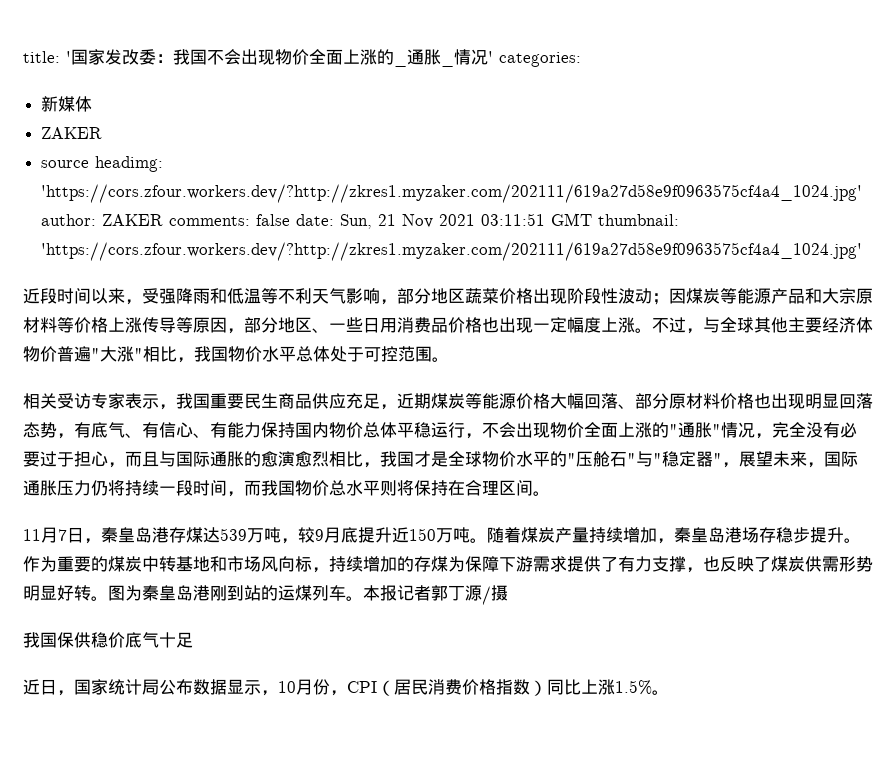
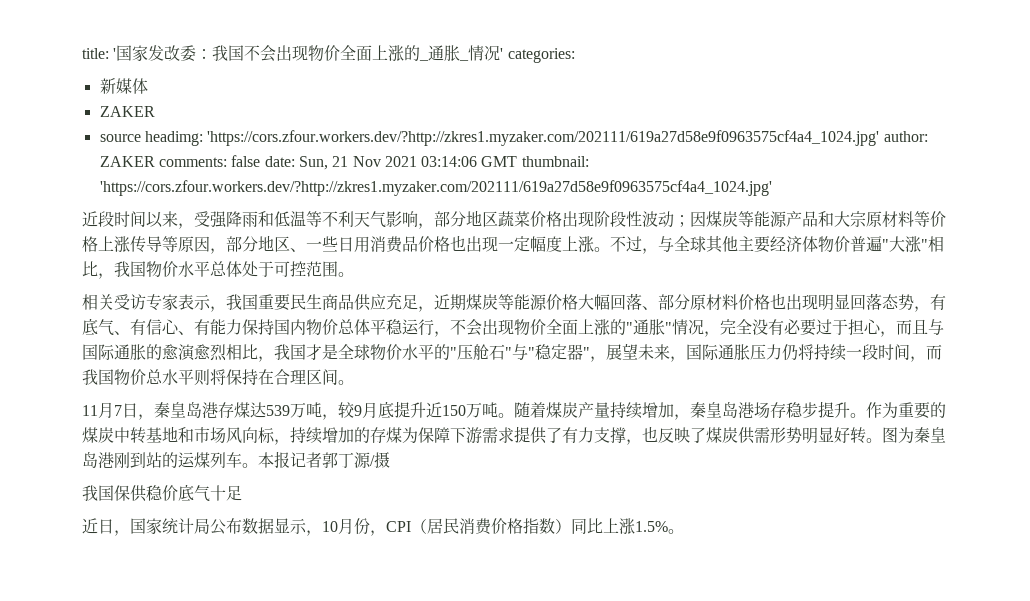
- source headimg: 'https://cors.zfour.workers.dev/?http://zkres1.myzaker.com/202111/619a27d58e9f0963575cf4a4_1024.jpg' author: ZAKER comments: false date: Sun, 21 Nov 2021 03:11:51 GMT thumbnail: 'https://cors.zfour.workers.dev/?http://zkres1.myzaker.com/202111/619a27d58e9f0963575cf4a4_1024.jpg'
+ source headimg: 'https://cors.zfour.workers.dev/?http://zkres1.myzaker.com/202111/619a27d58e9f0963575cf4a4_1024.jpg' author: ZAKER comments: false date: Sun, 21 Nov 2021 03:14:06 GMT thumbnail: 'https://cors.zfour.workers.dev/?http://zkres1.myzaker.com/202111/619a27d58e9f0963575cf4a4_1024.jpg'

